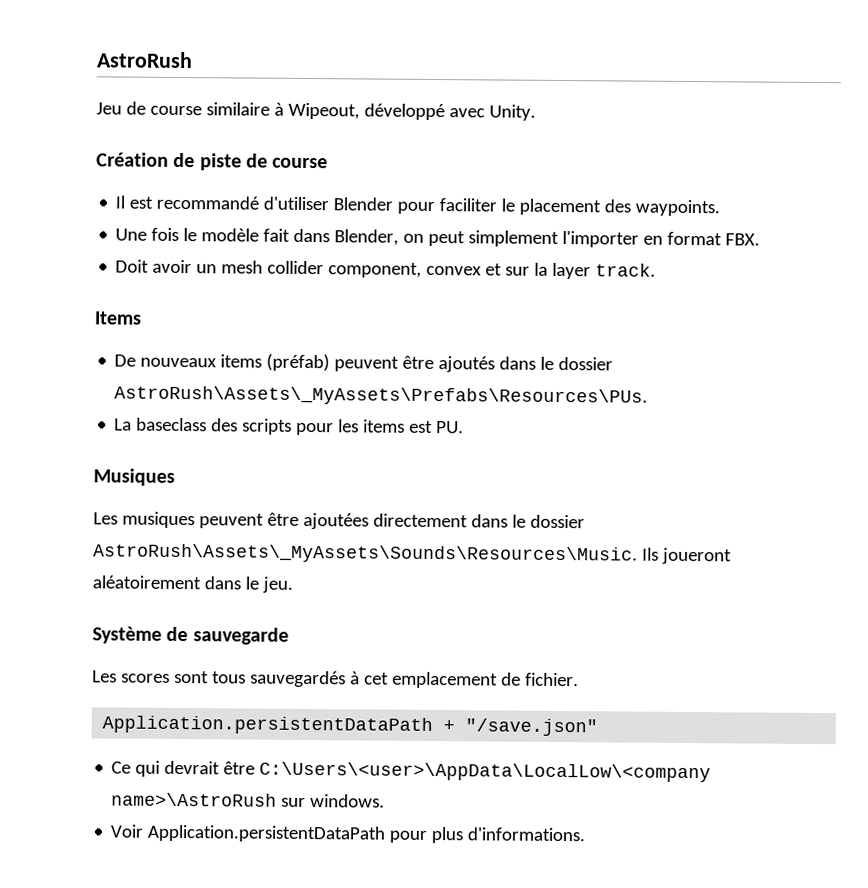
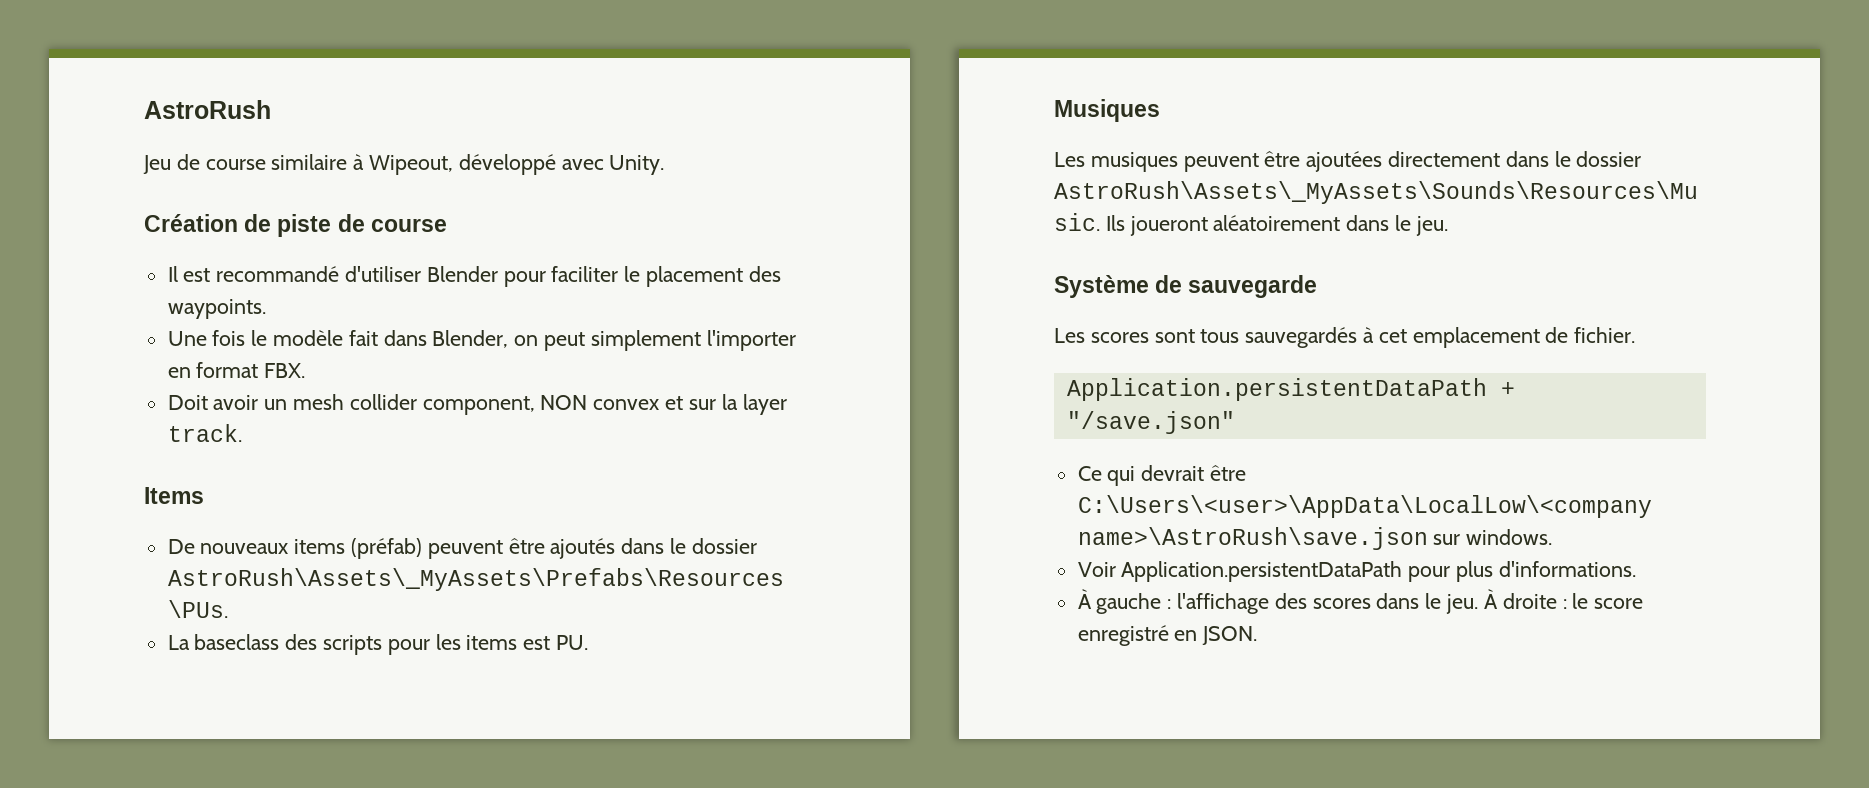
- Doit avoir un mesh collider component, convex et sur la layer track.
+ Doit avoir un mesh collider component, NON convex et sur la layer track.
- Ce qui devrait être C:\Users\<user>\AppData\LocalLow\<company name>\AstroRush sur windows.
+ Ce qui devrait être C:\Users\<user>\AppData\LocalLow\<company name>\AstroRush\save.json sur windows.
+ À gauche : l'affichage des scores dans le jeu. À droite : le score enregistré en JSON.

